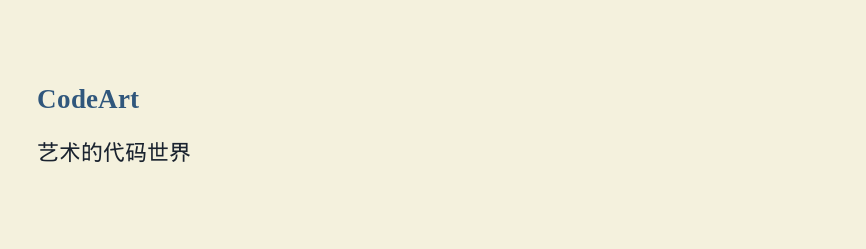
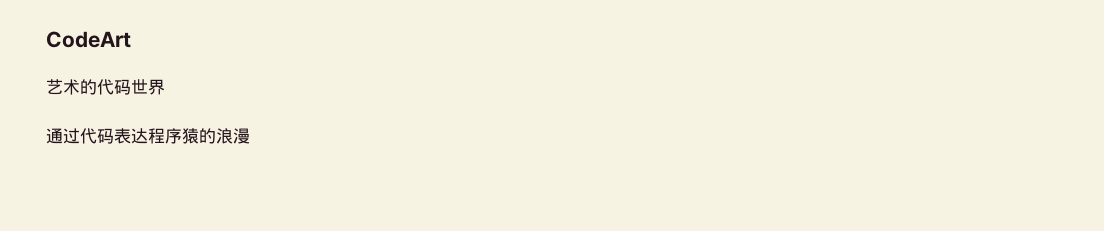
+ 通过代码表达程序猿的浪漫

